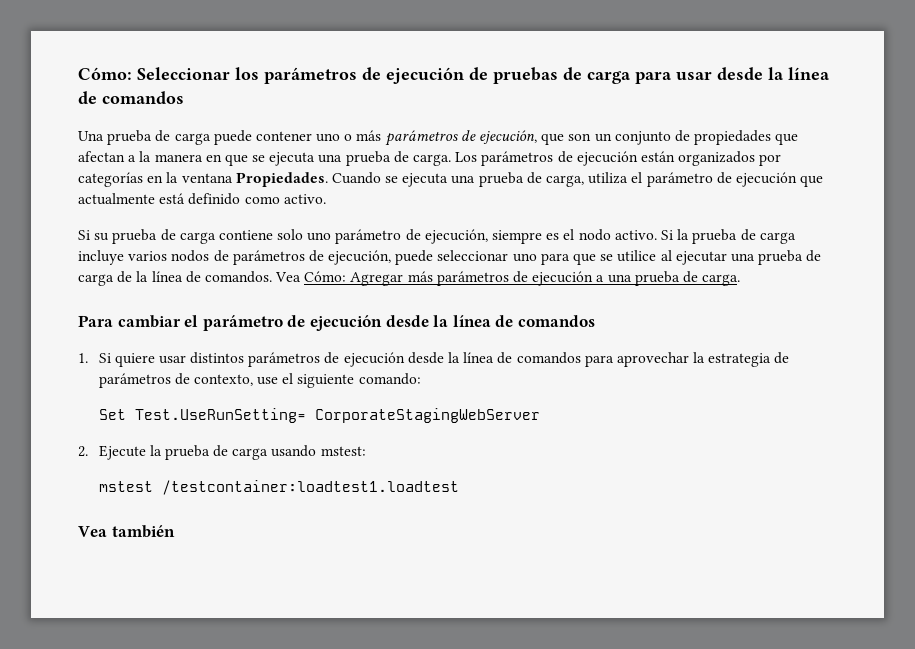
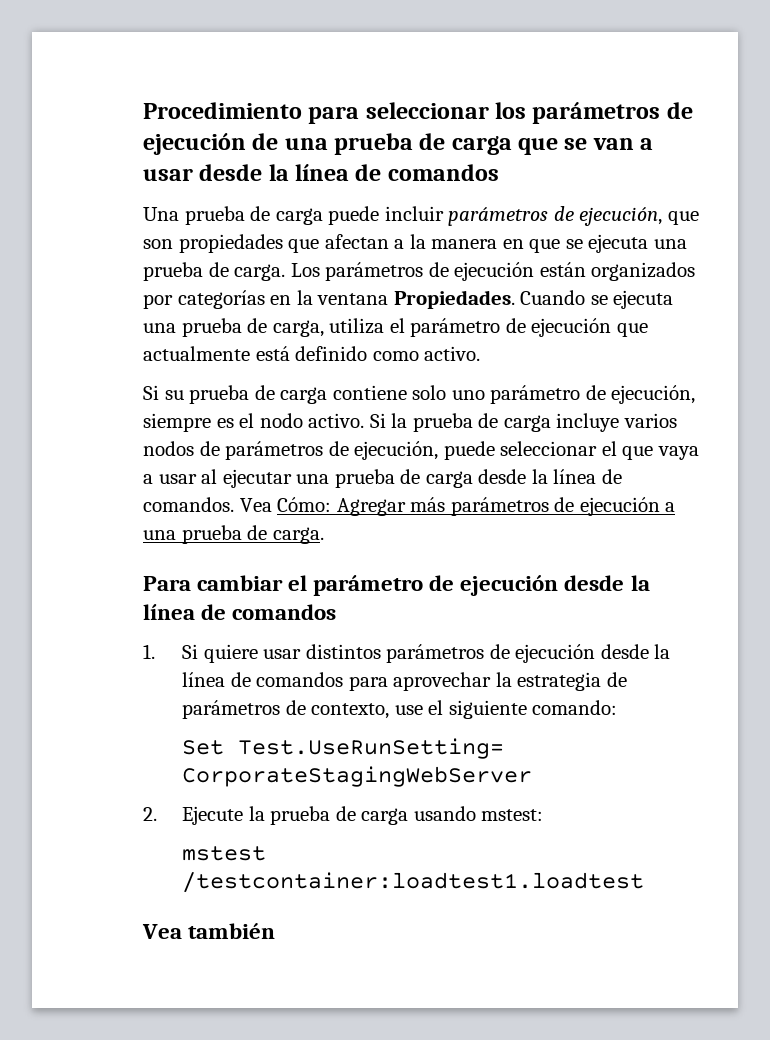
- Cómo: Seleccionar los parámetros de ejecución de pruebas de carga para usar desde la línea de comandos
+ Procedimiento para seleccionar los parámetros de ejecución de una prueba de carga que se van a usar desde la línea de comandos
- Una prueba de carga puede contener uno o más parámetros de ejecución, que son un conjunto de propiedades que afectan a la manera en que se ejecuta una prueba de carga.
+ Una prueba de carga puede incluir parámetros de ejecución, que son propiedades que afectan a la manera en que se ejecuta una prueba de carga.
- Si la prueba de carga incluye varios nodos de parámetros de ejecución, puede seleccionar uno para que se utilice al ejecutar una prueba de carga de la línea de comandos.
+ Si la prueba de carga incluye varios nodos de parámetros de ejecución, puede seleccionar el que vaya a usar al ejecutar una prueba de carga desde la línea de comandos.

